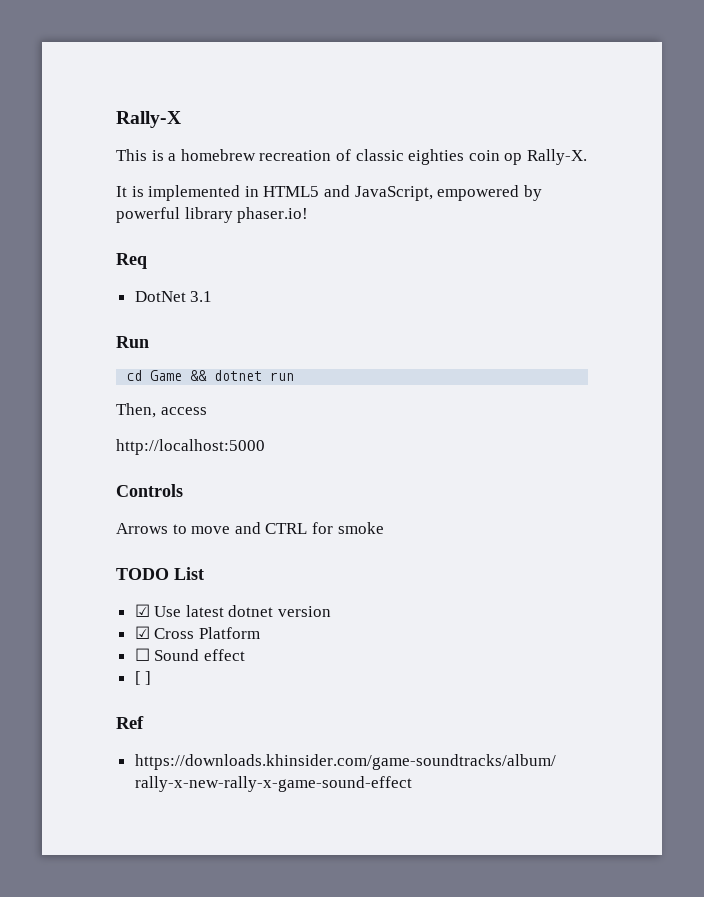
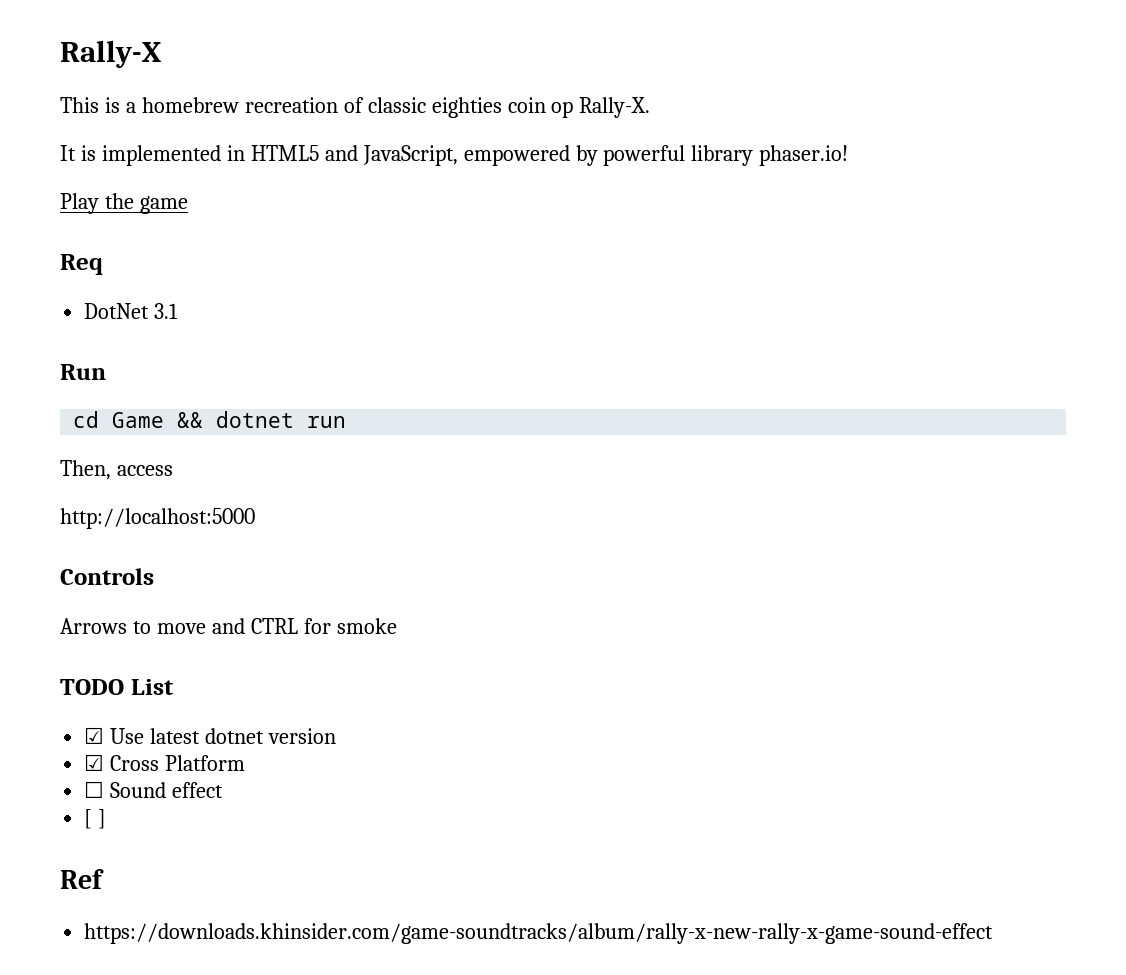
+ Play the game

